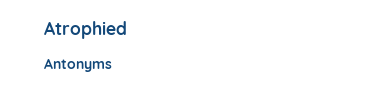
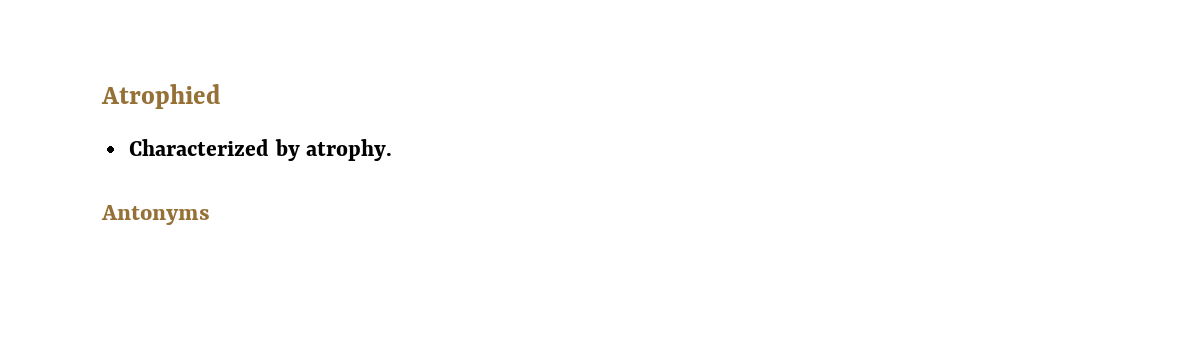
+ Characterized by atrophy.

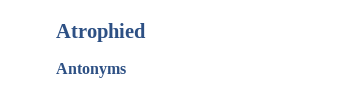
- Characterized by atrophy.

